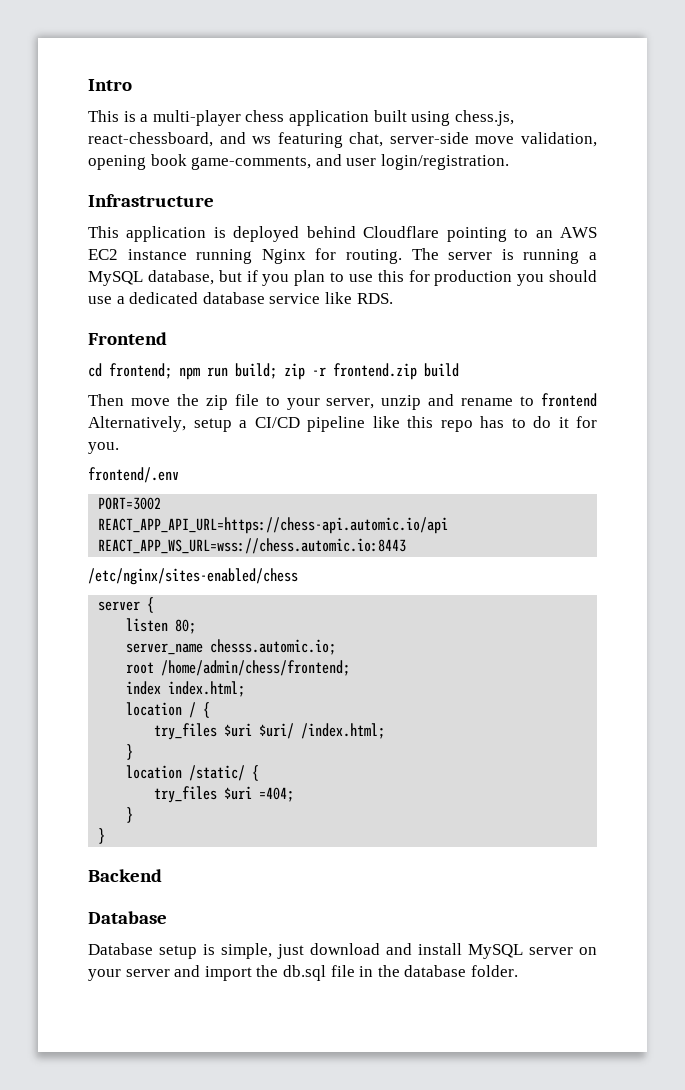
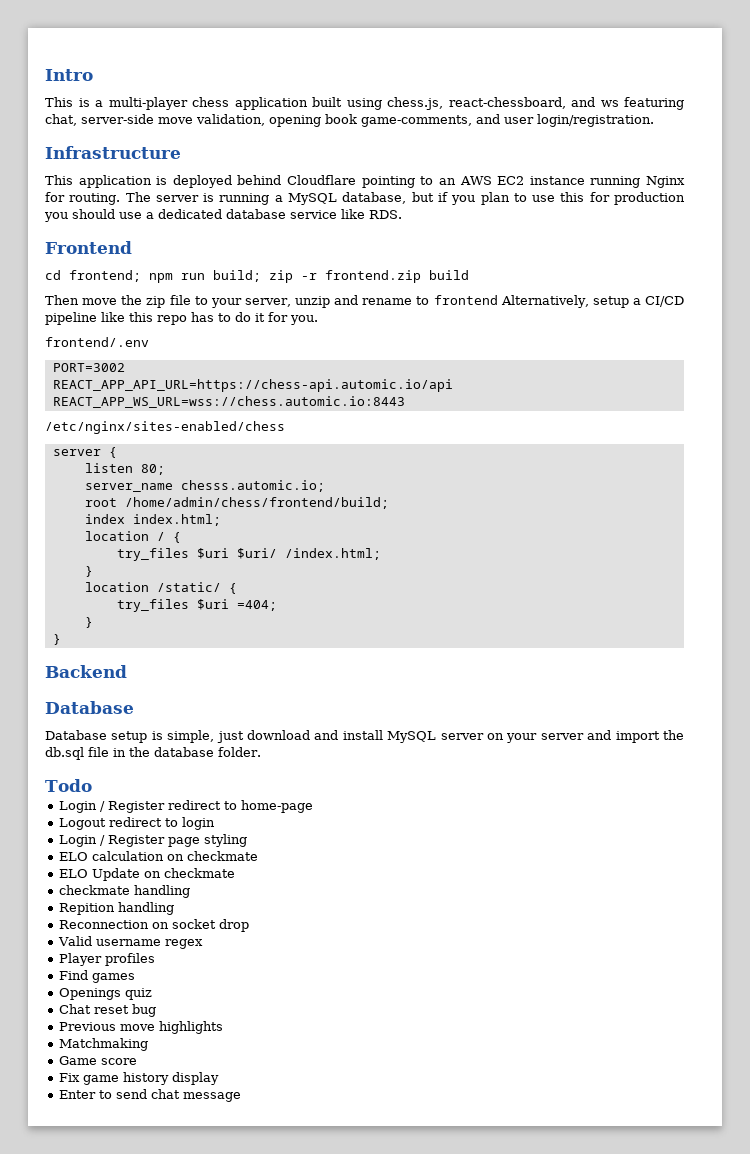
- root /home/admin/chess/frontend;
+ root /home/admin/chess/frontend/build;
+ Todo
+ Login / Register redirect to home-page
+ Logout redirect to login
+ Login / Register page styling
+ ELO calculation on checkmate
+ ELO Update on checkmate
+ checkmate handling
+ Repition handling
+ Reconnection on socket drop
+ Valid username regex
+ Player profiles
+ Find games
+ Openings quiz
+ Chat reset bug
+ Previous move highlights
+ Matchmaking
+ Game score
+ Fix game history display
+ Enter to send chat message

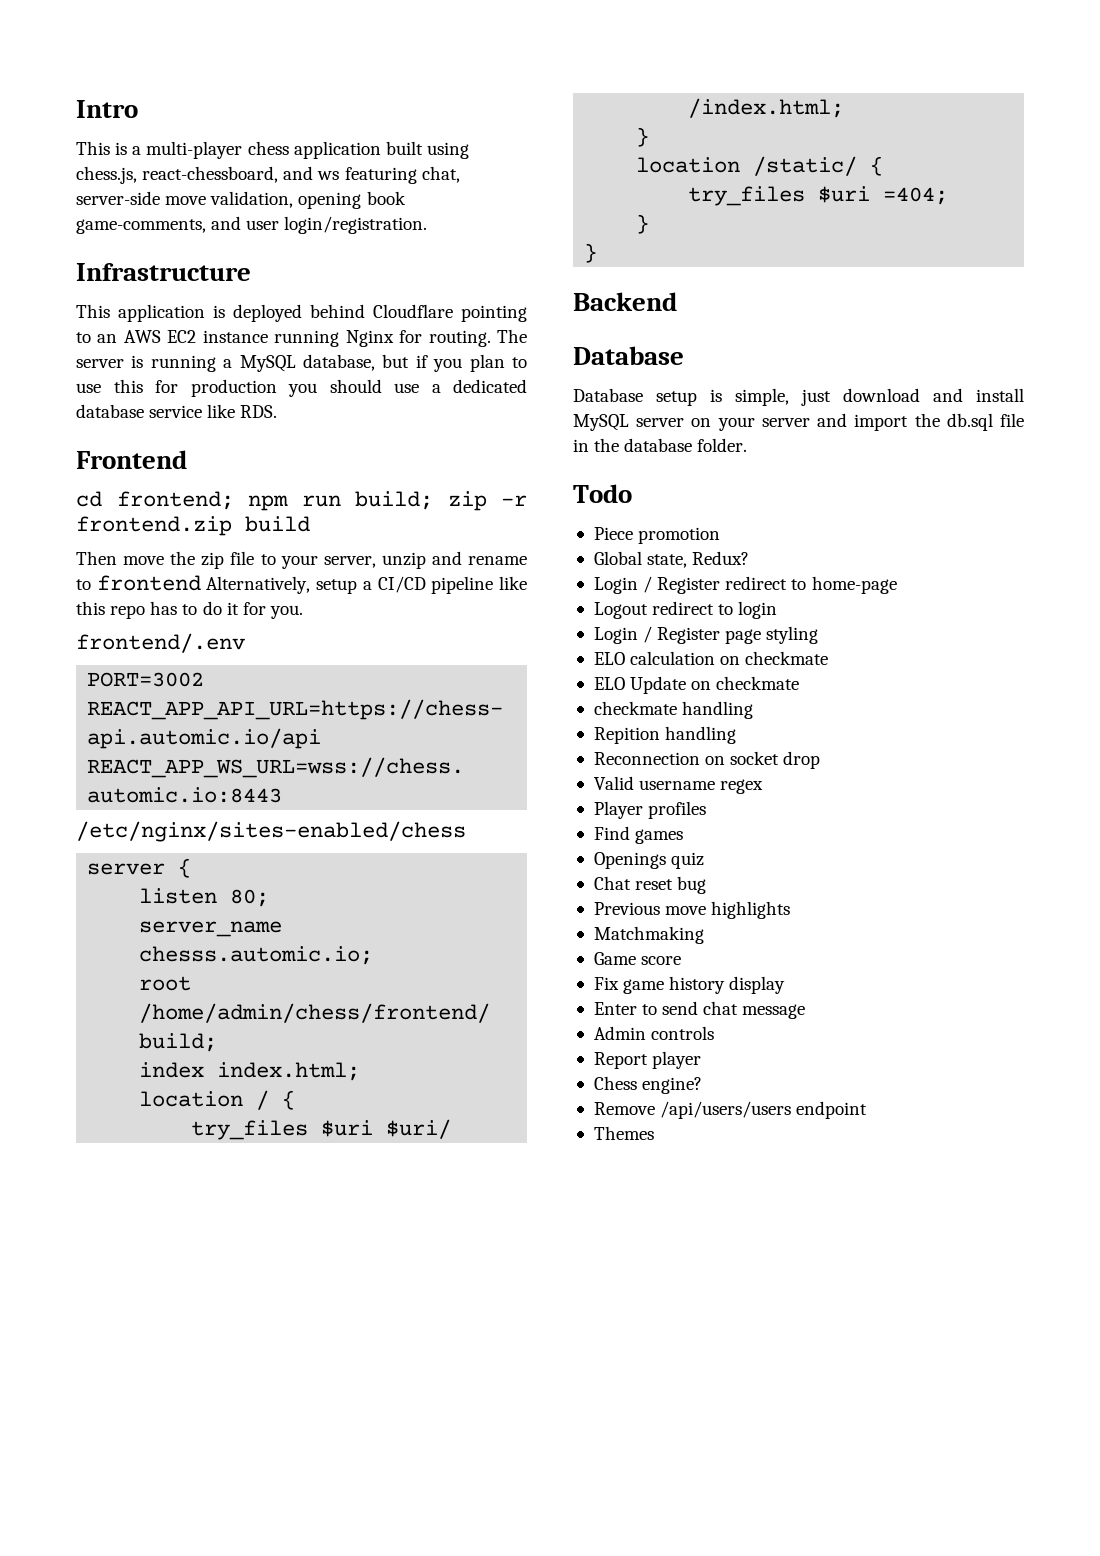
+ Piece promotion
+ Global state, Redux?
+ Admin controls
+ Report player
+ Chess engine?
+ Remove /api/users/users endpoint
+ Themes

